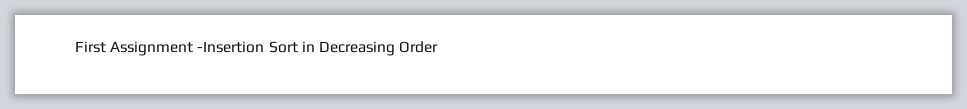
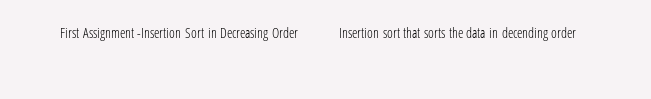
- First Assignment -Insertion Sort in Decreasing Order
+ First Assignment -Insertion Sort in Decreasing Order Insertion sort that sorts the data in decending order

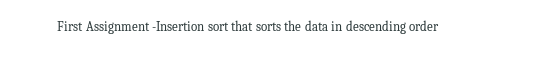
- First Assignment -Insertion Sort in Decreasing Order Insertion sort that sorts the data in decending order
+ First Assignment -Insertion sort that sorts the data in descending order

